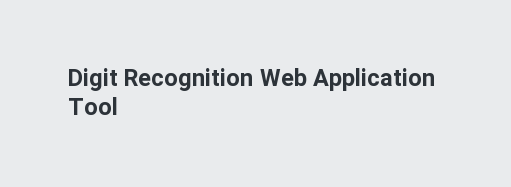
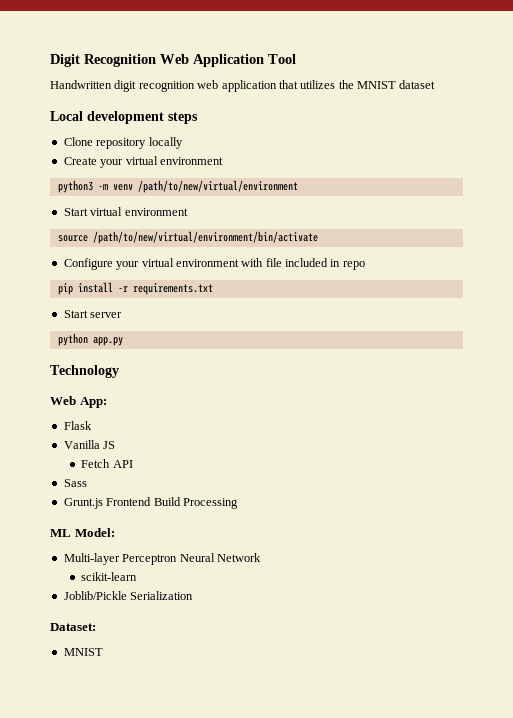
+ Handwritten digit recognition web application that utilizes the MNIST dataset
+ Local development steps
+ Clone repository locally
+ Create your virtual environment
+ python3 -m venv /path/to/new/virtual/environment
+ Start virtual environment
+ source /path/to/new/virtual/environment/bin/activate
+ Configure your virtual environment with file included in repo
+ pip install -r requirements.txt
+ Start server
+ python app.py
+ Technology
+ Web App:
+ Flask
+ Vanilla JS
+ Fetch API
+ Sass
+ Grunt.js Frontend Build Processing
+ ML Model:
+ Multi-layer Perceptron Neural Network
+ scikit-learn
+ Joblib/Pickle Serialization
+ Dataset:
+ MNIST

